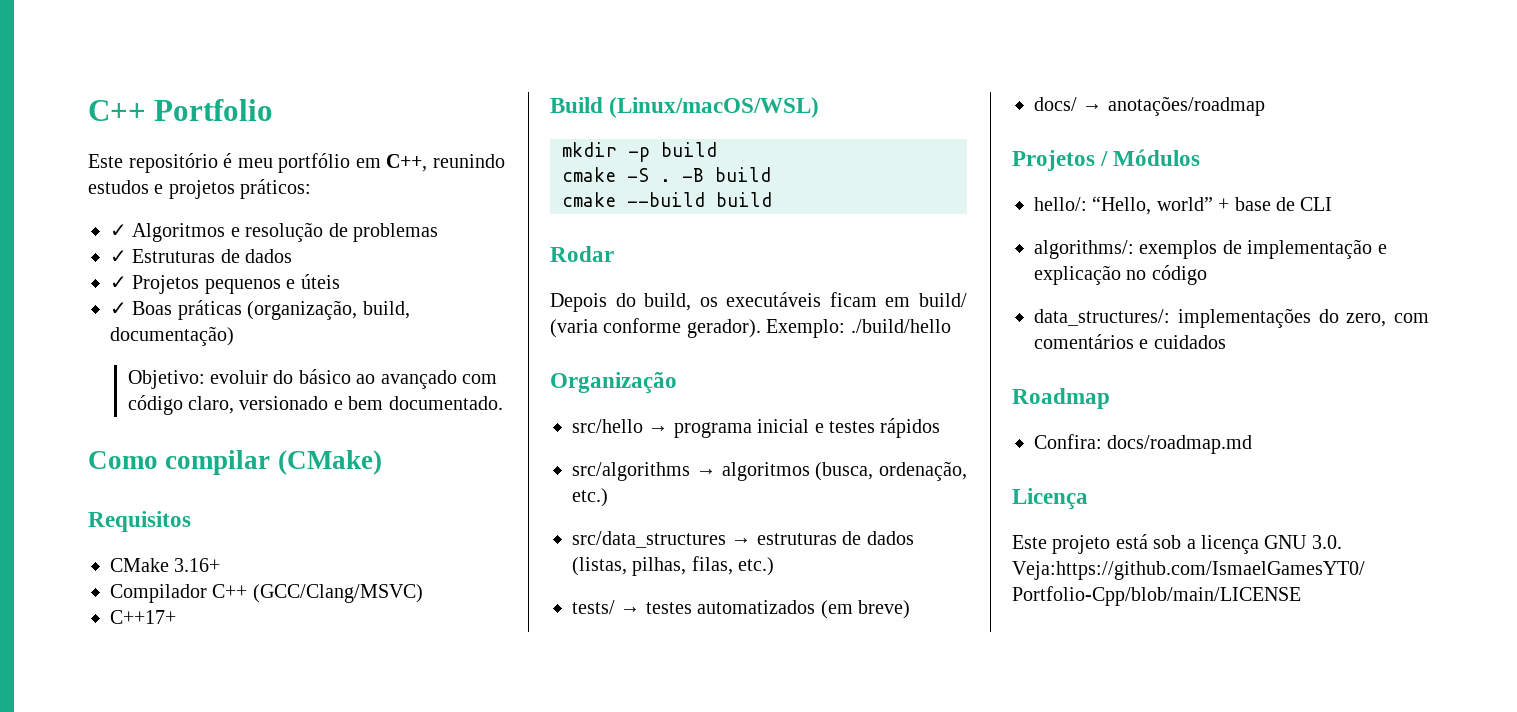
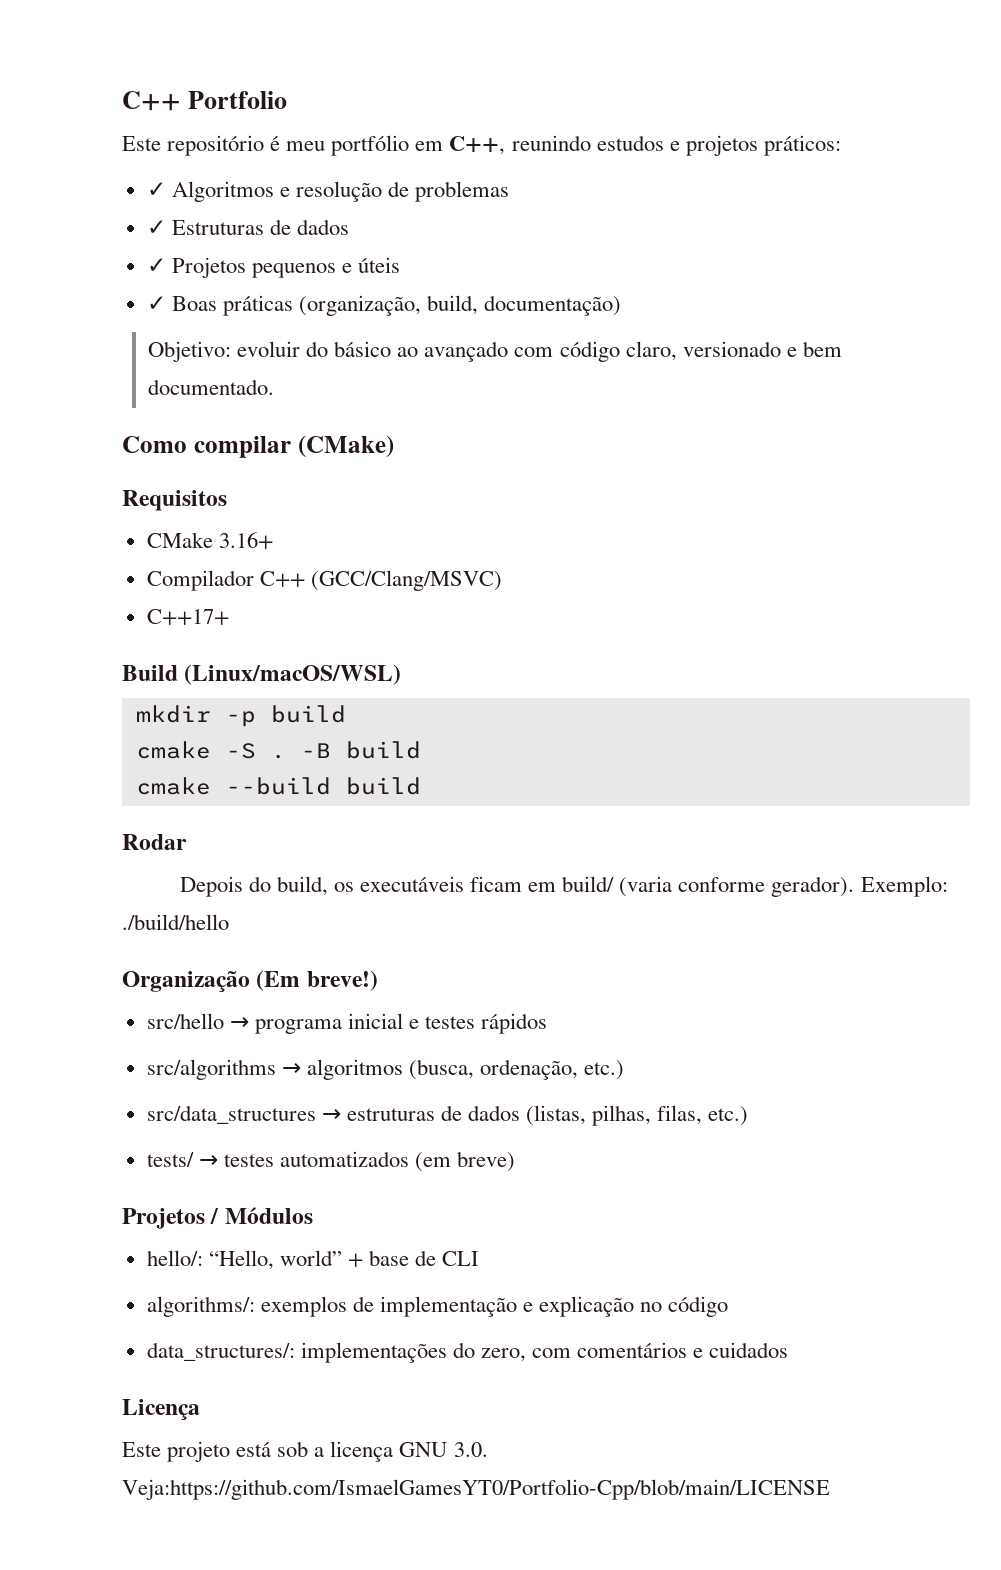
- Organização
+ Organização (Em breve!)
- docs/ → anotações/roadmap
- Roadmap
- Confira: docs/roadmap.md

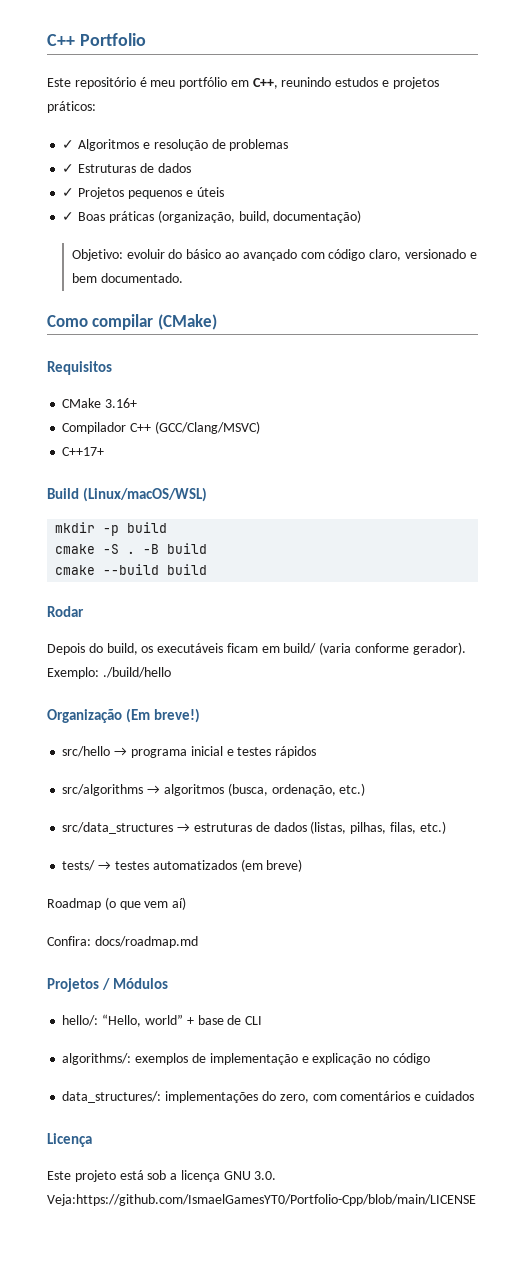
+ Roadmap (o que vem aí)
+ Confira: docs/roadmap.md

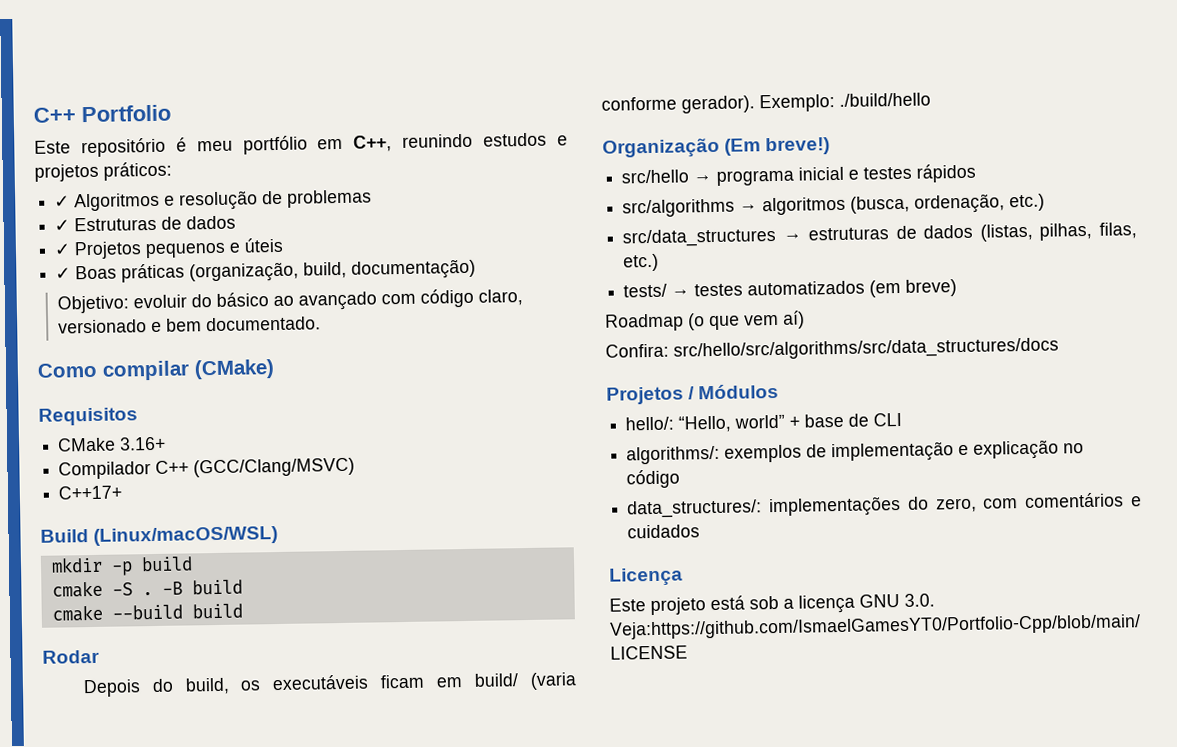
- Confira: docs/roadmap.md
+ Confira: src/hello/src/algorithms/src/data_structures/docs

